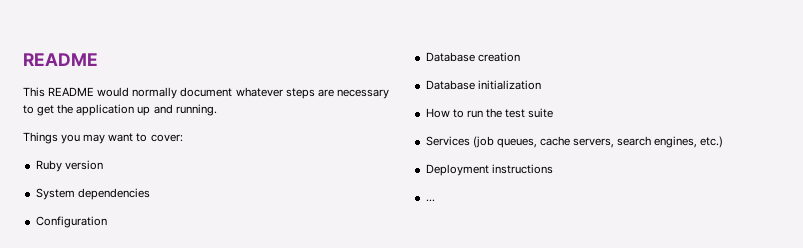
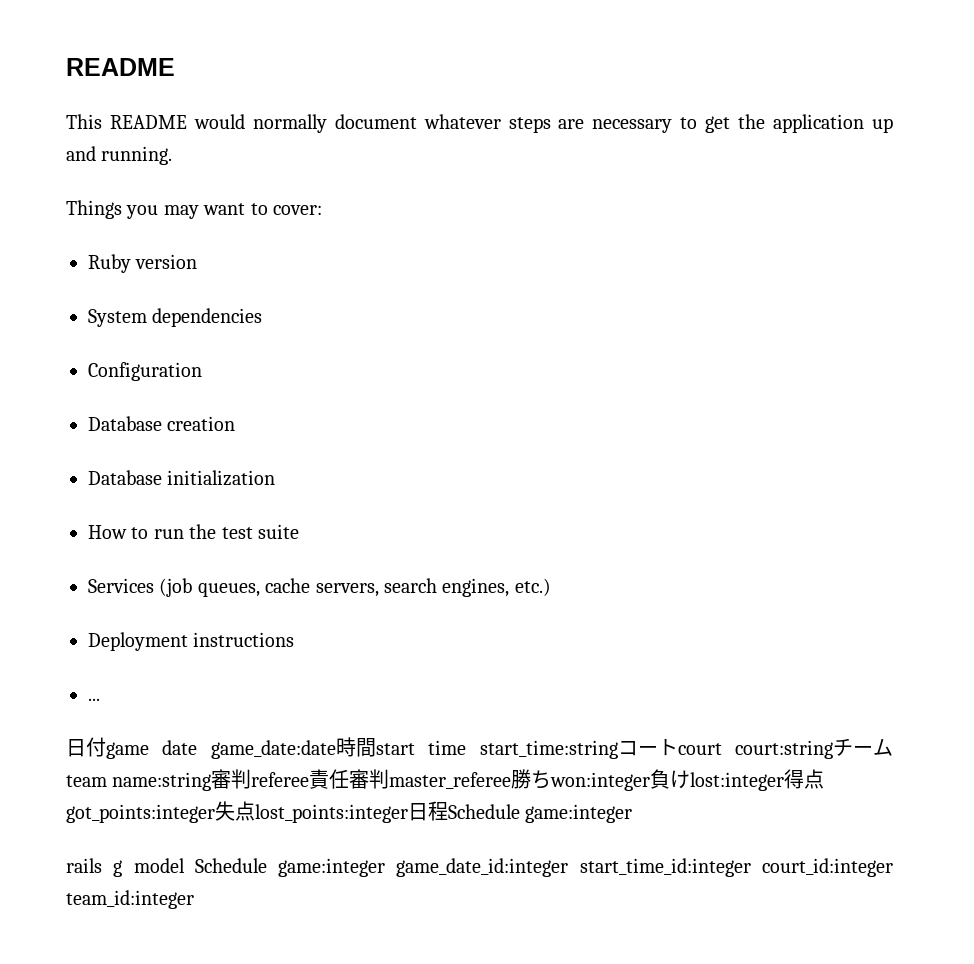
+ 日付game date game_date:date時間start time start_time:stringコートcourt court:stringチームteam name:string審判referee責任審判master_referee勝ちwon:integer負けlost:integer得点got_points:integer失点lost_points:integer日程Schedule game:integer
+ rails g model Schedule game:integer game_date_id:integer start_time_id:integer court_id:integer team_id:integer

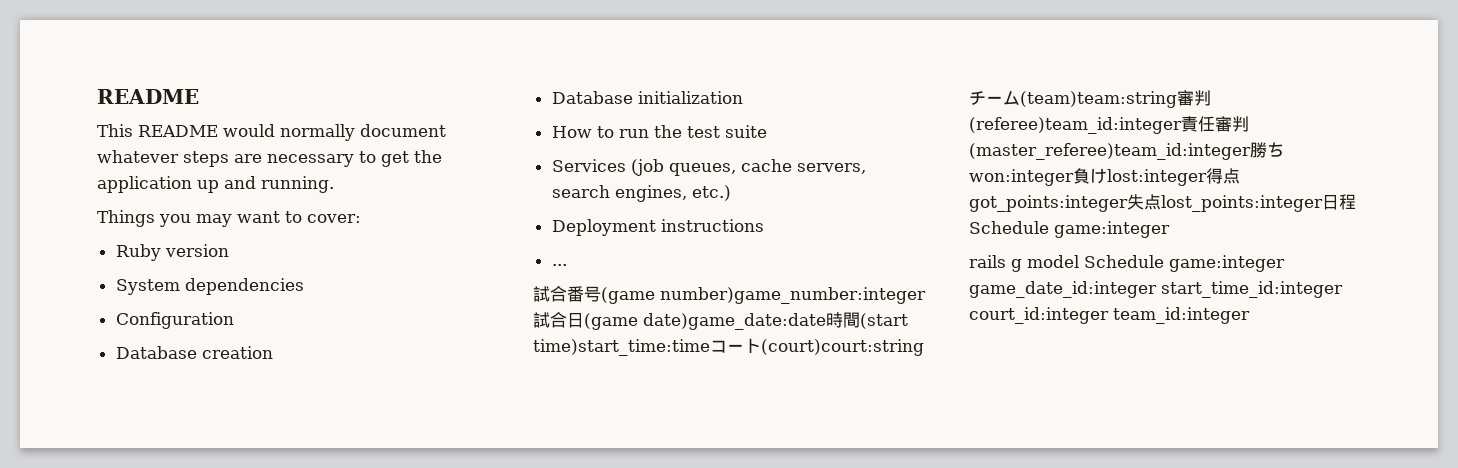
- 日付game date game_date:date時間start time start_time:stringコートcourt court:stringチームteam name:string審判referee責任審判master_referee勝ちwon:integer負けlost:integer得点got_points:integer失点lost_points:integer日程Schedule game:integer
+ 試合番号(game number)game_number:integer試合日(game date)game_date:date時間(start time)start_time:timeコート(court)court:stringチーム(team)team:string審判(referee)team_id:integer責任審判(master_referee)team_id:integer勝ちwon:integer負けlost:integer得点got_points:integer失点lost_points:integer日程Schedule game:integer

